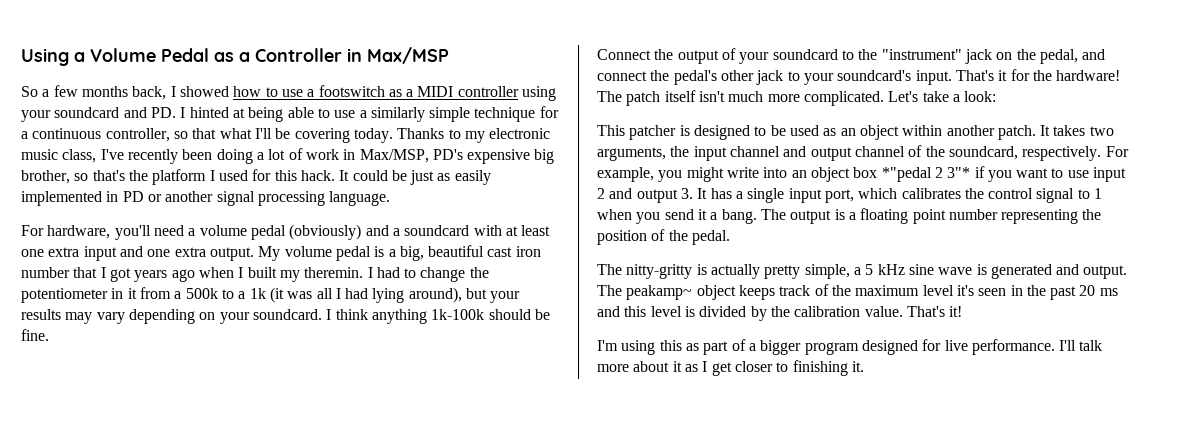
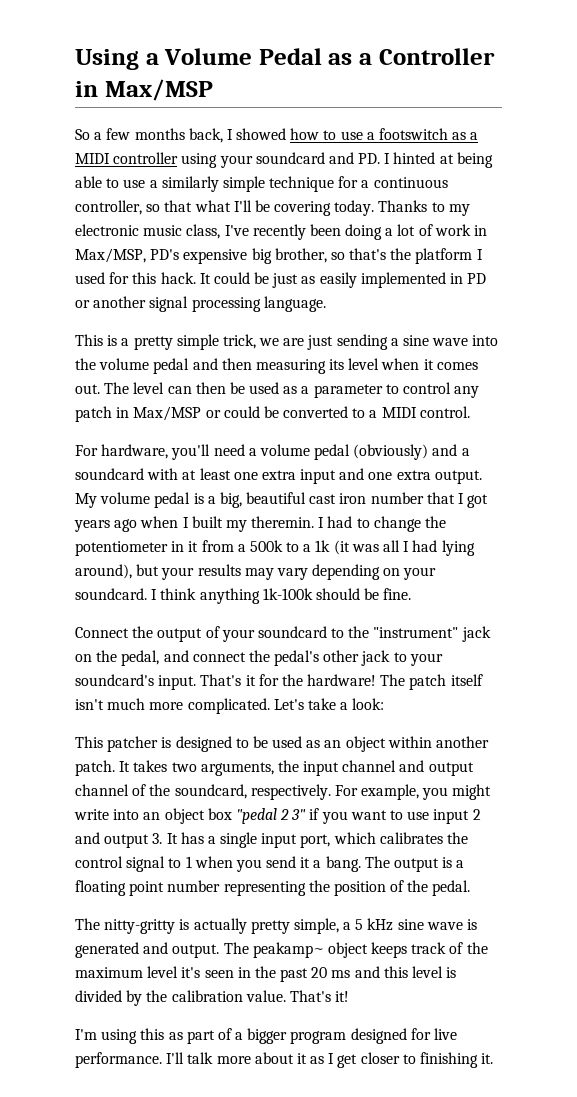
+ This is a pretty simple trick, we are just sending a sine wave into the volume pedal and then measuring its level when it comes out. The level can then be used as a parameter to control any patch in Max/MSP or could be converted to a MIDI control.
- For example, you might write into an object box *"pedal 2 3"* if you want to use input 2 and output 3. It has a single input port, which calibrates the control signal to 1 when you send it a bang.
+ For example, you might write into an object box "pedal 2 3" if you want to use input 2 and output 3. It has a single input port, which calibrates the control signal to 1 when you send it a bang.

